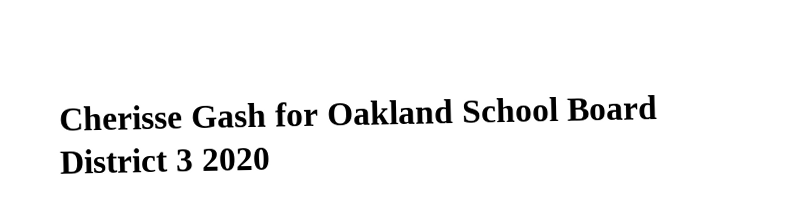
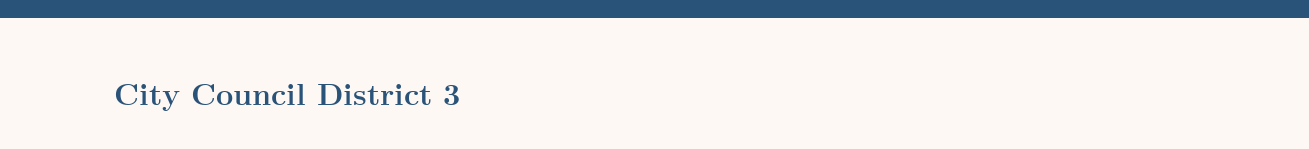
- Cherisse Gash for Oakland School Board District 3 2020
+ City Council District 3

